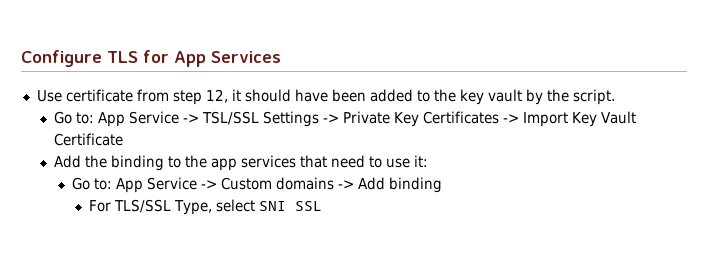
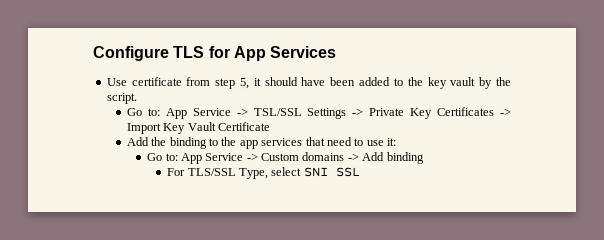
- Use certificate from step 12, it should have been added to the key vault by the script.
+ Use certificate from step 5, it should have been added to the key vault by the script.

